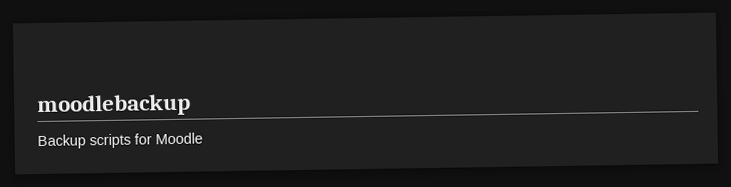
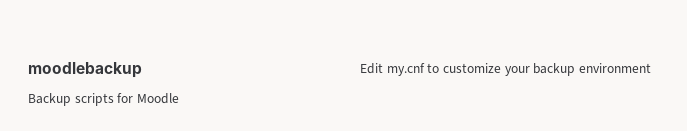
+ Edit my.cnf to customize your backup environment

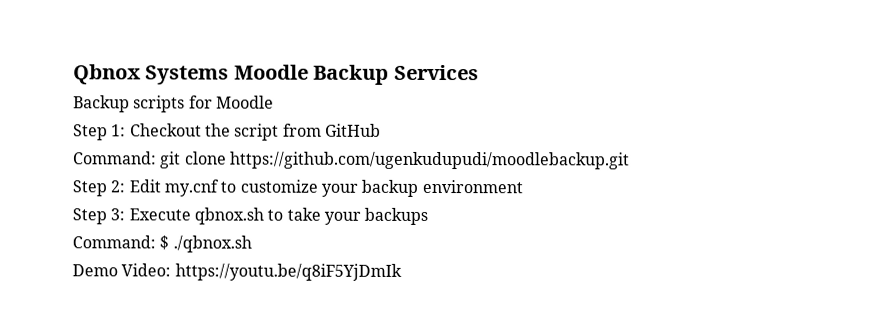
- moodlebackup
+ Qbnox Systems Moodle Backup Services
- Edit my.cnf to customize your backup environment
+ Step 1: Checkout the script from GitHub
+ Command: git clone https://github.com/ugenkudupudi/moodlebackup.git
+ Step 2: Edit my.cnf to customize your backup environment
+ Step 3: Execute qbnox.sh to take your backups
+ Command: $ ./qbnox.sh
+ Demo Video: https://youtu.be/q8iF5YjDmIk

